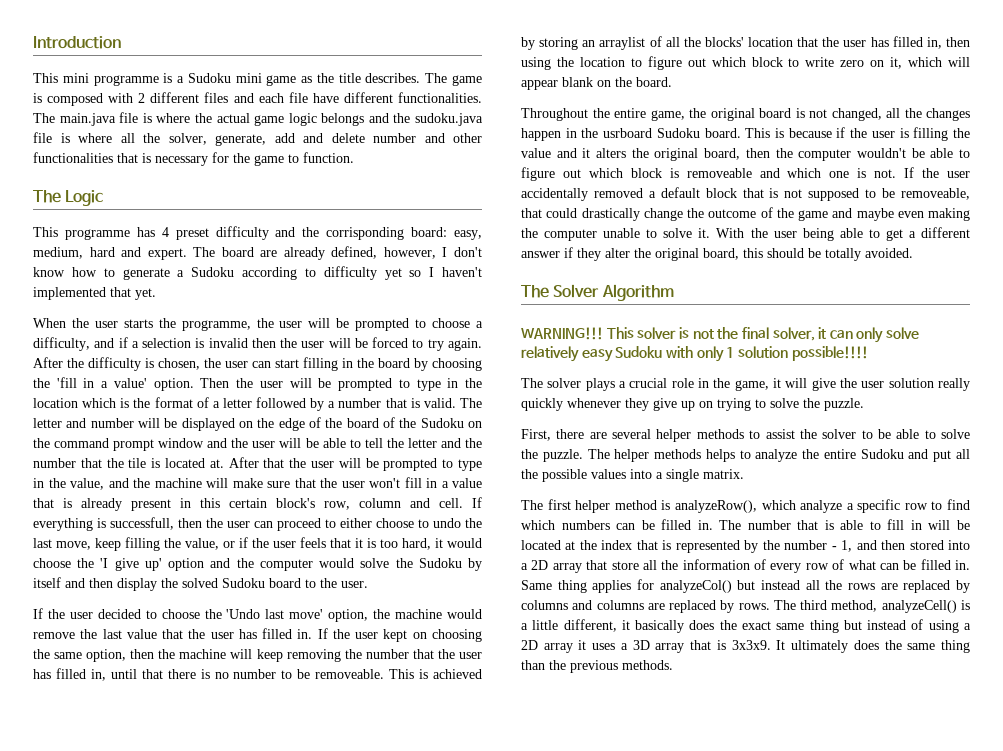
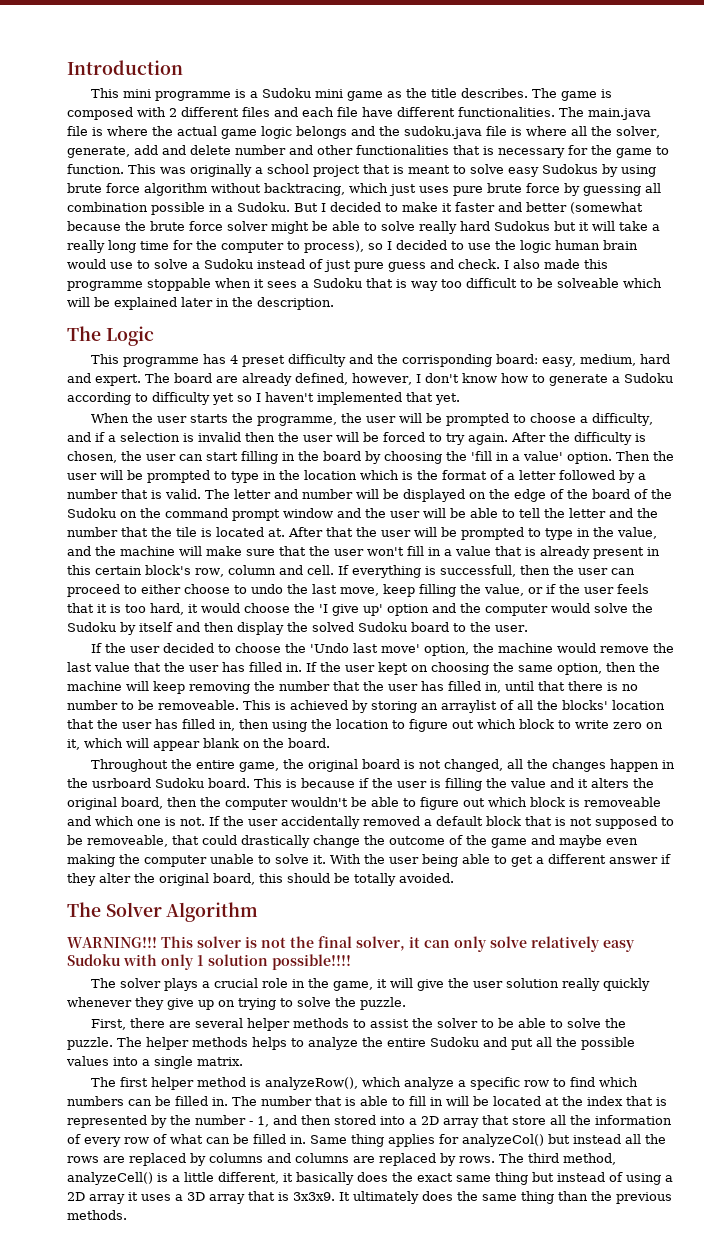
+ This was originally a school project that is meant to solve easy Sudokus by using brute force algorithm without backtracing, which just uses pure brute force by guessing all combination possible in a Sudoku. But I decided to make it faster and better (somewhat because the brute force solver might be able to solve really hard Sudokus but it will take a really long time for the computer to process), so I decided to use the logic human brain would use to solve a Sudoku instead of just pure guess and check. I also made this programme stoppable when it sees a Sudoku that is way too difficult to be solveable which will be explained later in the description.

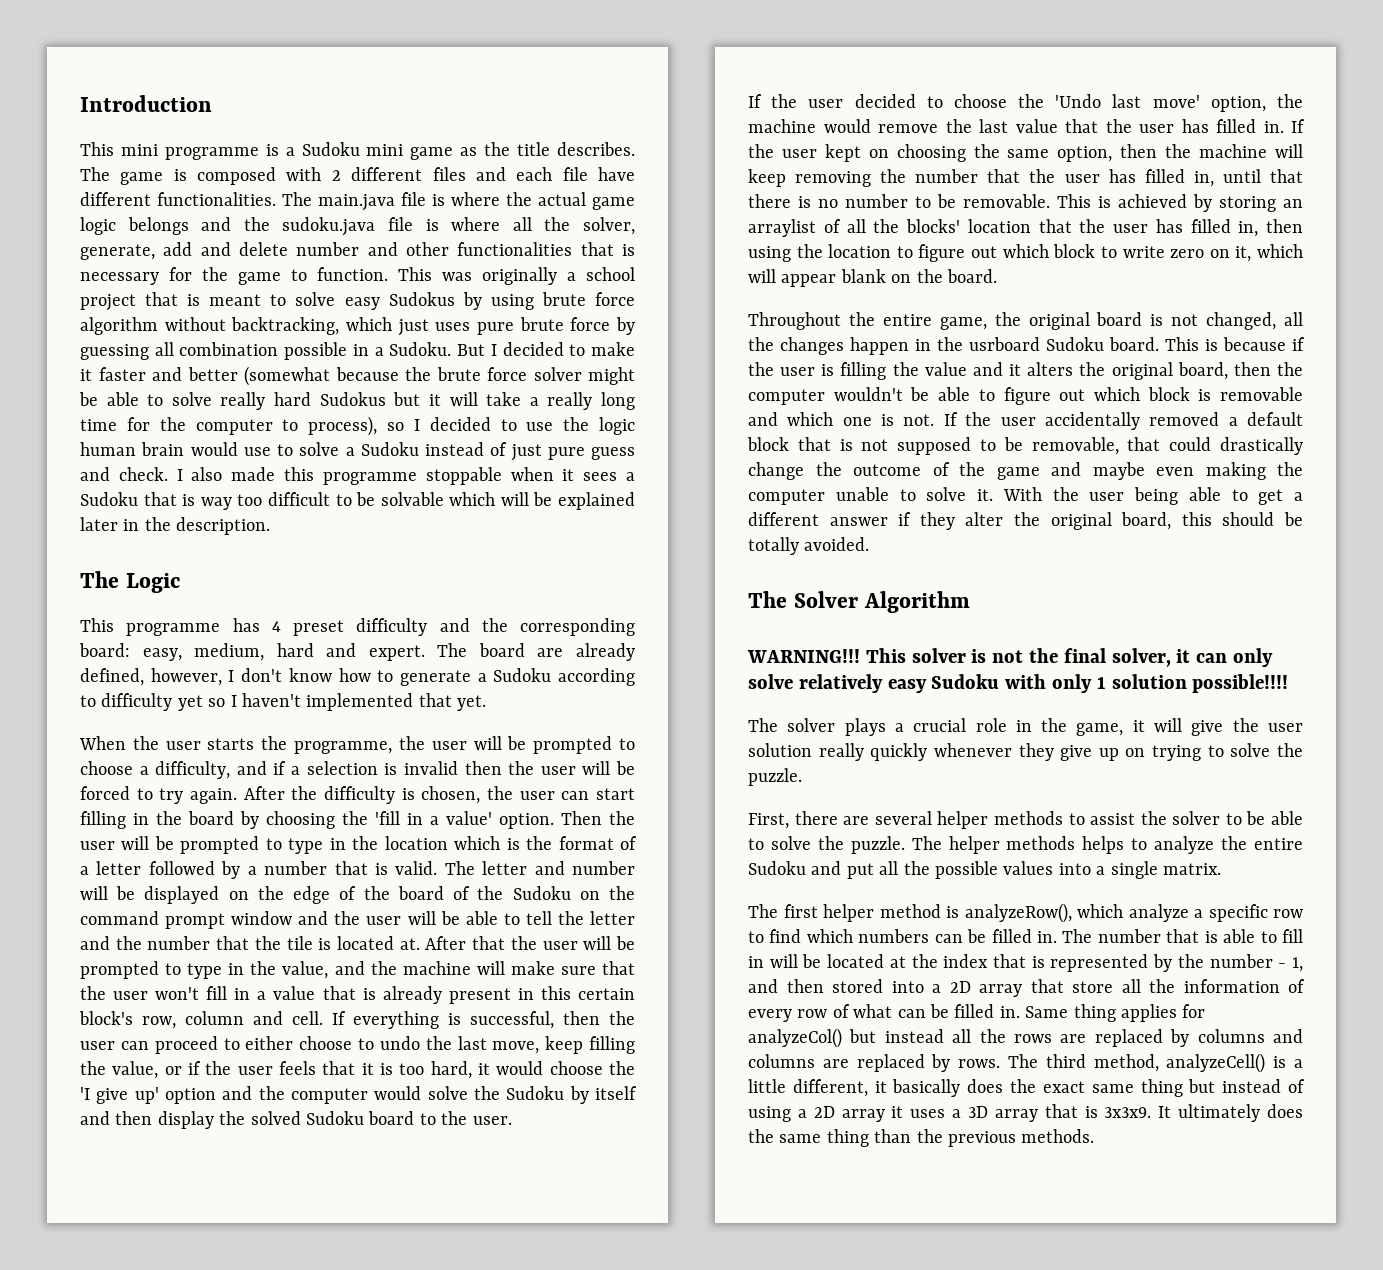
- This was originally a school project that is meant to solve easy Sudokus by using brute force algorithm without backtracing, which just uses pure brute force by guessing all combination possible in a Sudoku.
+ This was originally a school project that is meant to solve easy Sudokus by using brute force algorithm without backtracking, which just uses pure brute force by guessing all combination possible in a Sudoku.
- I also made this programme stoppable when it sees a Sudoku that is way too difficult to be solveable which will be explained later in the description.
+ I also made this programme stoppable when it sees a Sudoku that is way too difficult to be solvable which will be explained later in the description.
- This programme has 4 preset difficulty and the corrisponding board: easy, medium, hard and expert.
+ This programme has 4 preset difficulty and the corresponding board: easy, medium, hard and expert.
- If everything is successfull, then the user can proceed to either choose to undo the last move, keep filling the value, or if the user feels that it is too hard, it would choose the 'I give up' option and the computer would solve the Sudoku by itself and then display the solved Sudoku board to the user.
+ If everything is successful, then the user can proceed to either choose to undo the last move, keep filling the value, or if the user feels that it is too hard, it would choose the 'I give up' option and the computer would solve the Sudoku by itself and then display the solved Sudoku board to the user.
- If the user kept on choosing the same option, then the machine will keep removing the number that the user has filled in, until that there is no number to be removeable.
+ If the user kept on choosing the same option, then the machine will keep removing the number that the user has filled in, until that there is no number to be removable.
- This is because if the user is filling the value and it alters the original board, then the computer wouldn't be able to figure out which block is removeable and which one is not.
+ This is because if the user is filling the value and it alters the original board, then the computer wouldn't be able to figure out which block is removable and which one is not.
- If the user accidentally removed a default block that is not supposed to be removeable, that could drastically change the outcome of the game and maybe even making the computer unable to solve it.
+ If the user accidentally removed a default block that is not supposed to be removable, that could drastically change the outcome of the game and maybe even making the computer unable to solve it.

